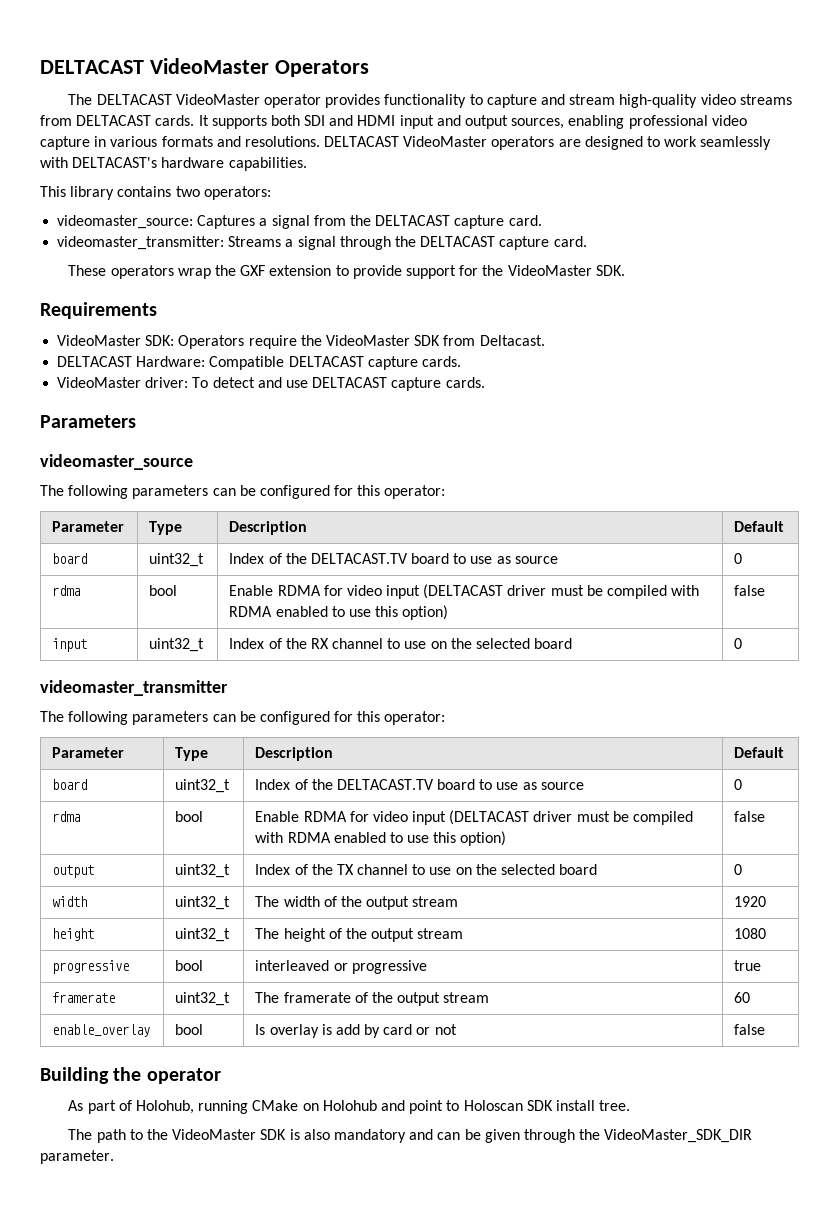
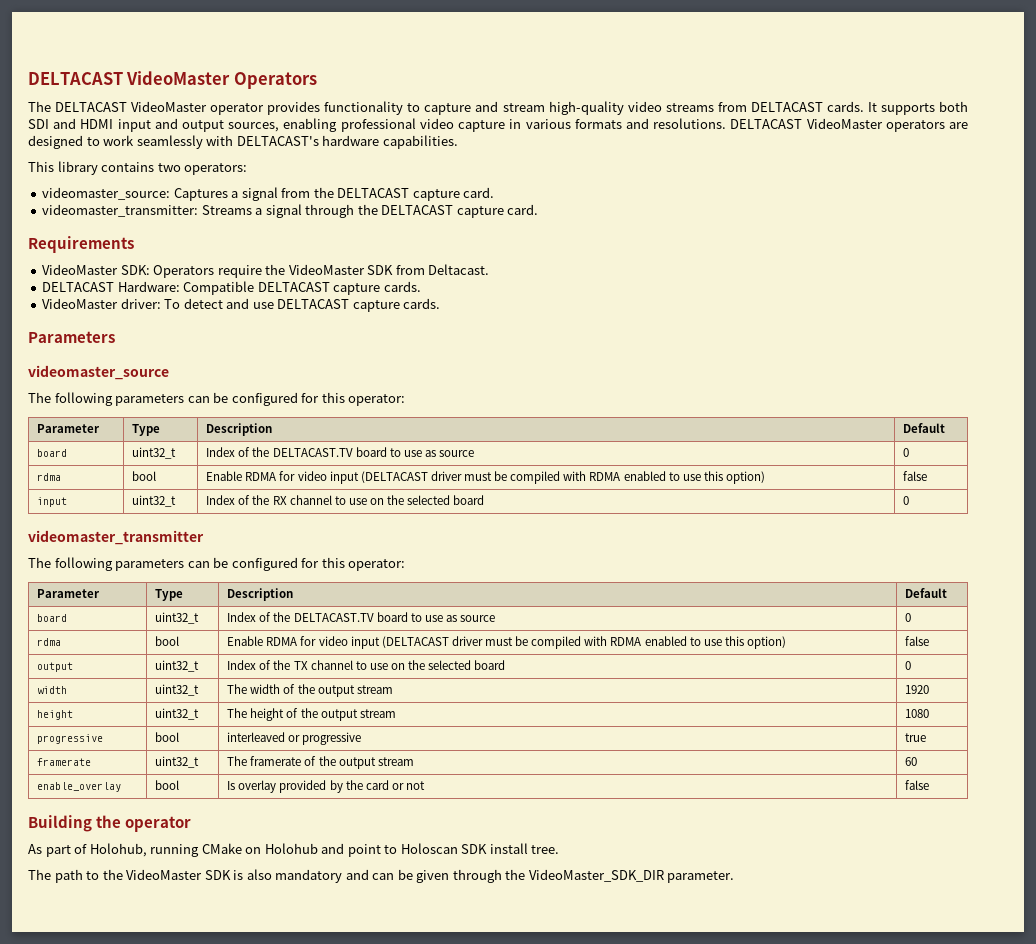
- These operators wrap the GXF extension to provide support for the VideoMaster SDK.
- enable_overlay | bool | Is overlay is add by card or not | false
+ enable_overlay | bool | Is overlay provided by the card or not | false

